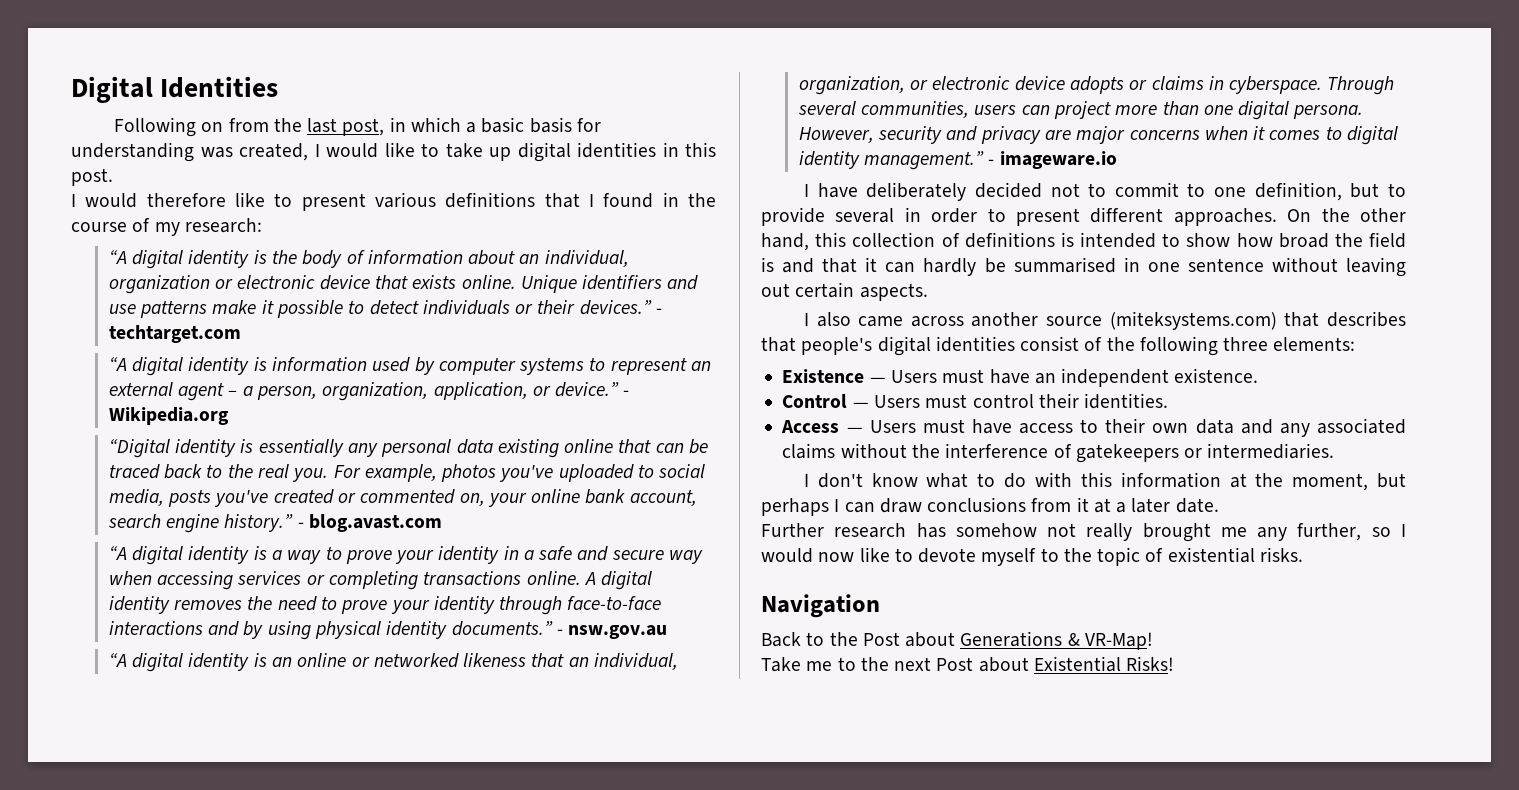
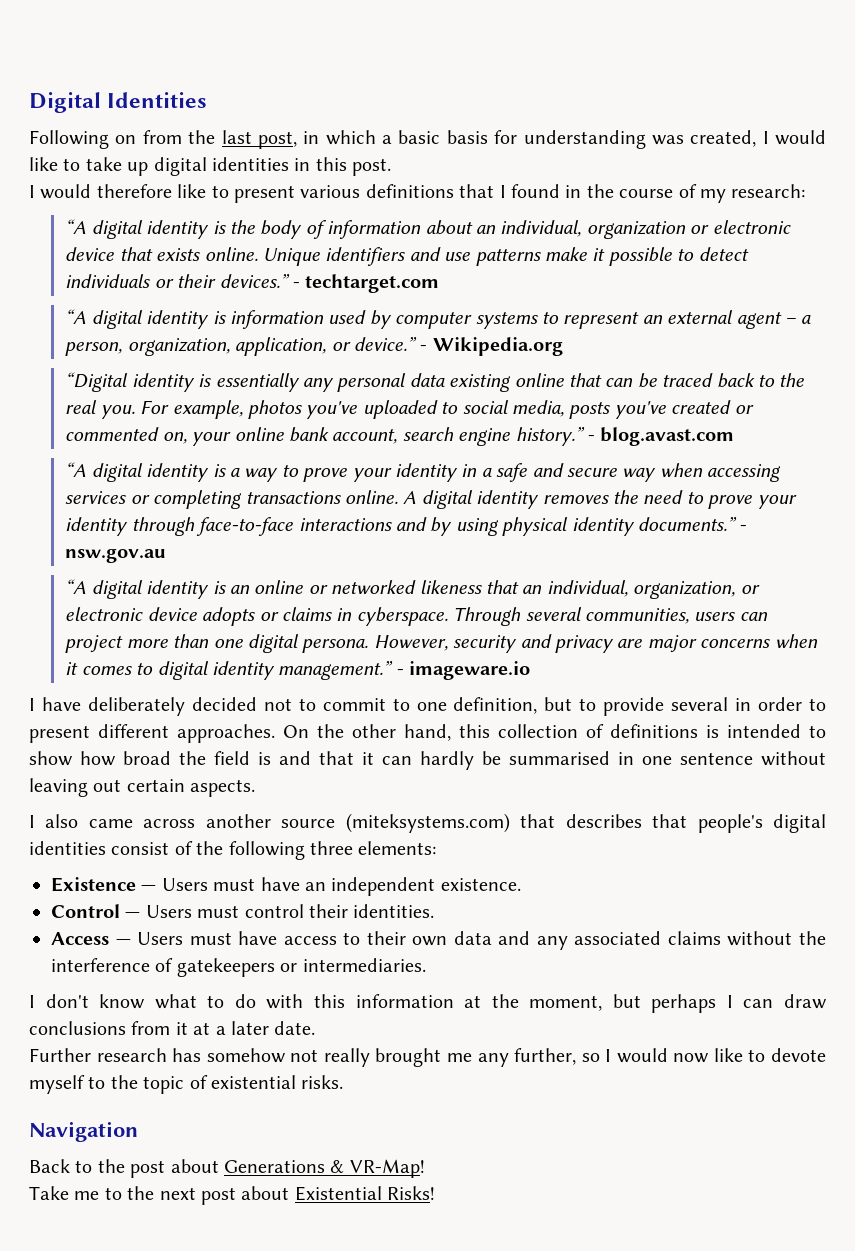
- Back to the Post about Generations & VR-Map!
+ Back to the post about Generations & VR-Map!
- Take me to the next Post about Existential Risks!
+ Take me to the next post about Existential Risks!

